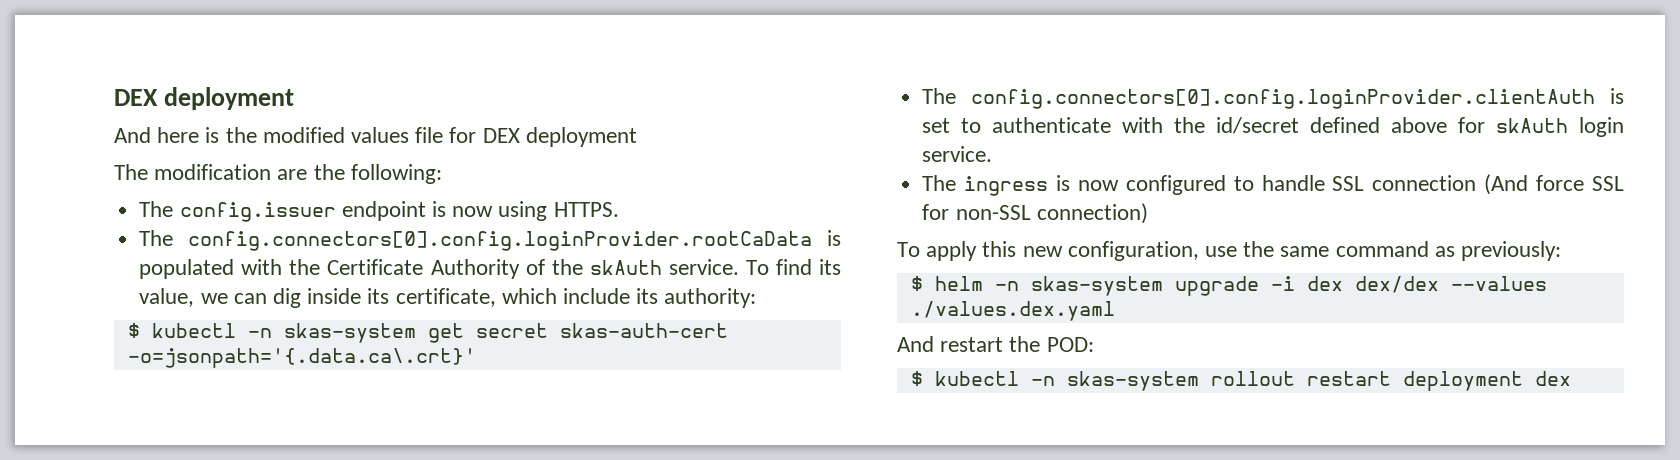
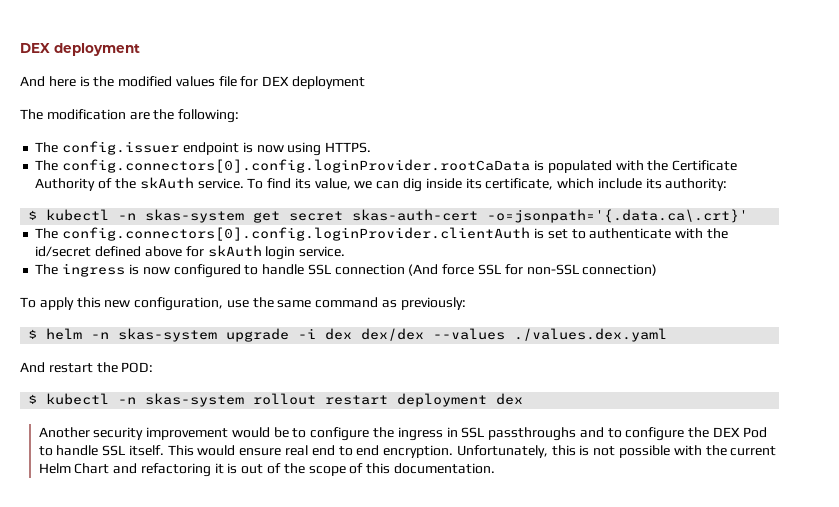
+ Another security improvement would be to configure the ingress in SSL passthroughs and to configure the DEX Pod to handle SSL itself. This would ensure real end to end encryption. Unfortunately, this is not possible with the current Helm Chart and refactoring it is out of the scope of this documentation.

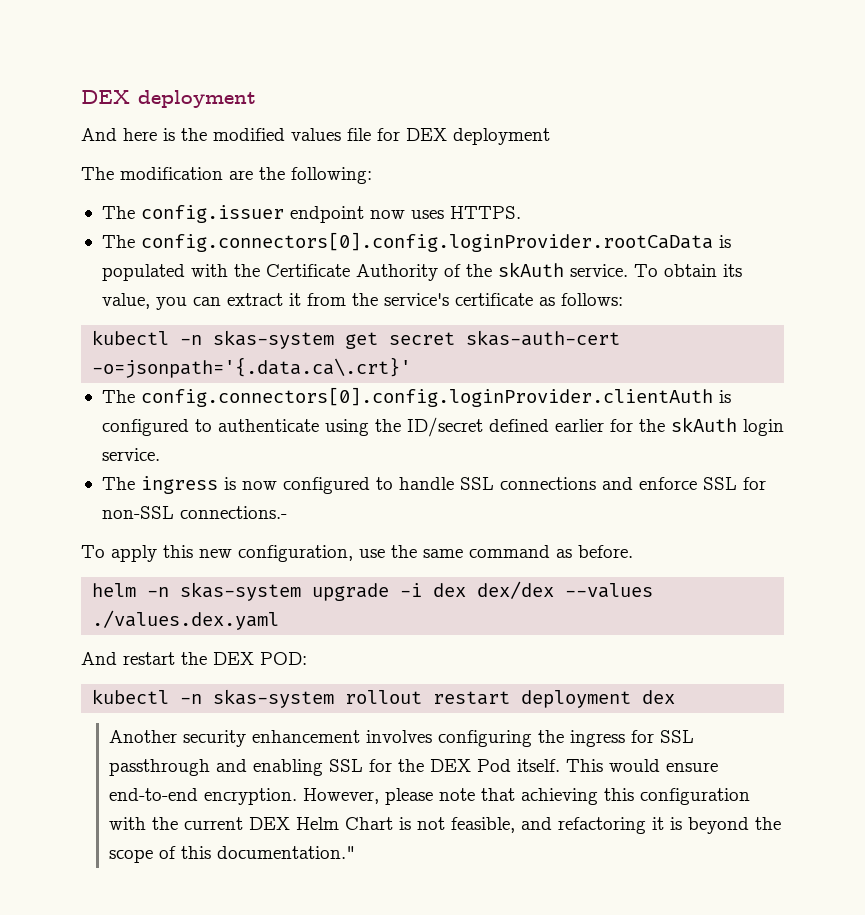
- The config.issuer endpoint is now using HTTPS.
+ The config.issuer endpoint now uses HTTPS.
- To find its value, we can dig inside its certificate, which include its authority:
- $ kubectl -n skas-system get secret skas-auth-cert -o=jsonpath='{.data.ca\.crt}'
+ To obtain its value, you can extract it from the service's certificate as follows:
+ kubectl -n skas-system get secret skas-auth-cert -o=jsonpath='{.data.ca\.crt}'
- The config.connectors[0].config.loginProvider.clientAuth is set to authenticate with the id/secret defined above for skAuth login service.
+ The config.connectors[0].config.loginProvider.clientAuth is configured to authenticate using the ID/secret defined earlier for the skAuth login service.
- The ingress is now configured to handle SSL connection (And force SSL for non-SSL connection)
+ The ingress is now configured to handle SSL connections and enforce SSL for non-SSL connections.-
- To apply this new configuration, use the same command as previously:
- $ helm -n skas-system upgrade -i dex dex/dex --values ./values.dex.yaml
+ To apply this new configuration, use the same command as before.
+ helm -n skas-system upgrade -i dex dex/dex --values ./values.dex.yaml
- And restart the POD:
+ And restart the DEX POD:
- $ kubectl -n skas-system rollout restart deployment dex
+ kubectl -n skas-system rollout restart deployment dex
- Another security improvement would be to configure the ingress in SSL passthroughs and to configure the DEX Pod to handle SSL itself. This would ensure real end to end encryption. Unfortunately, this is not possible with the current Helm Chart and refactoring it is out of the scope of this documentation.
+ Another security enhancement involves configuring the ingress for SSL passthrough and enabling SSL for the DEX Pod itself. This would ensure end-to-end encryption. However, please note that achieving this configuration with the current DEX Helm Chart is not feasible, and refactoring it is beyond the scope of this documentation."

